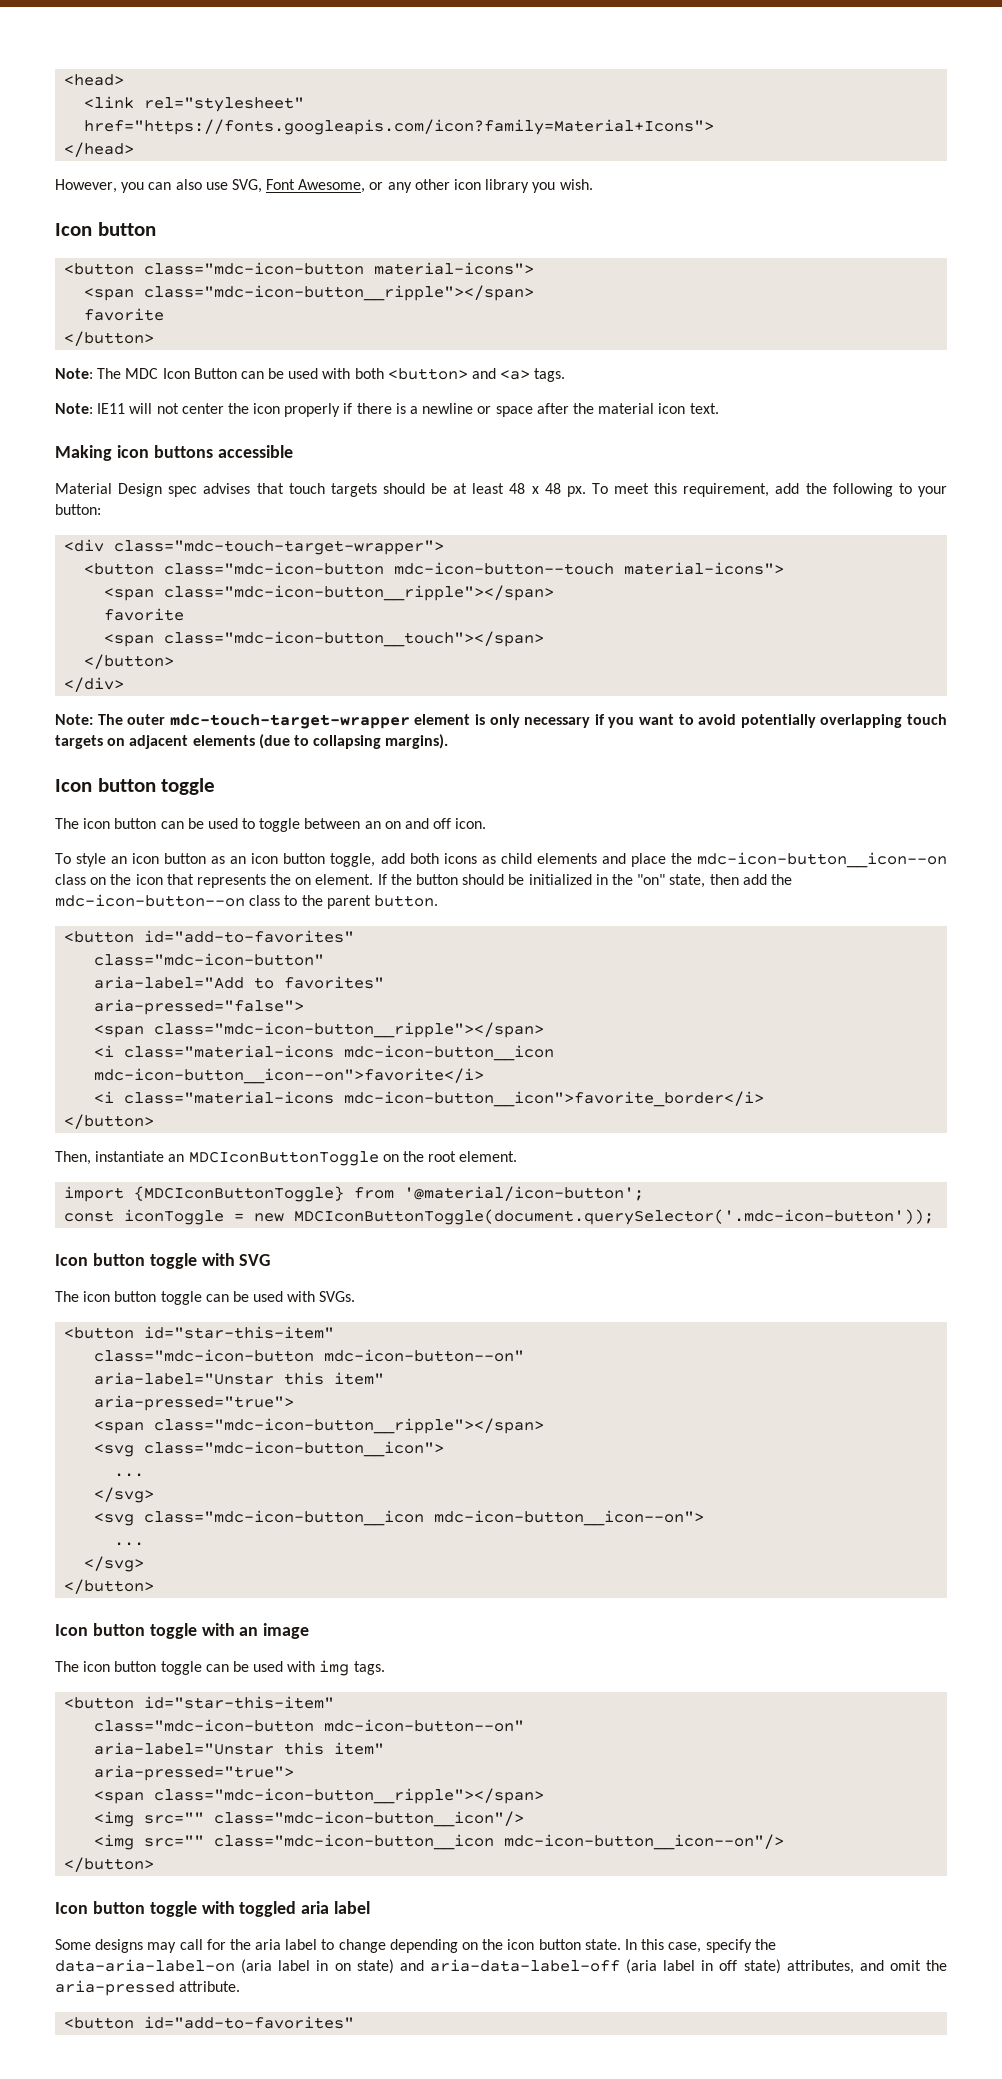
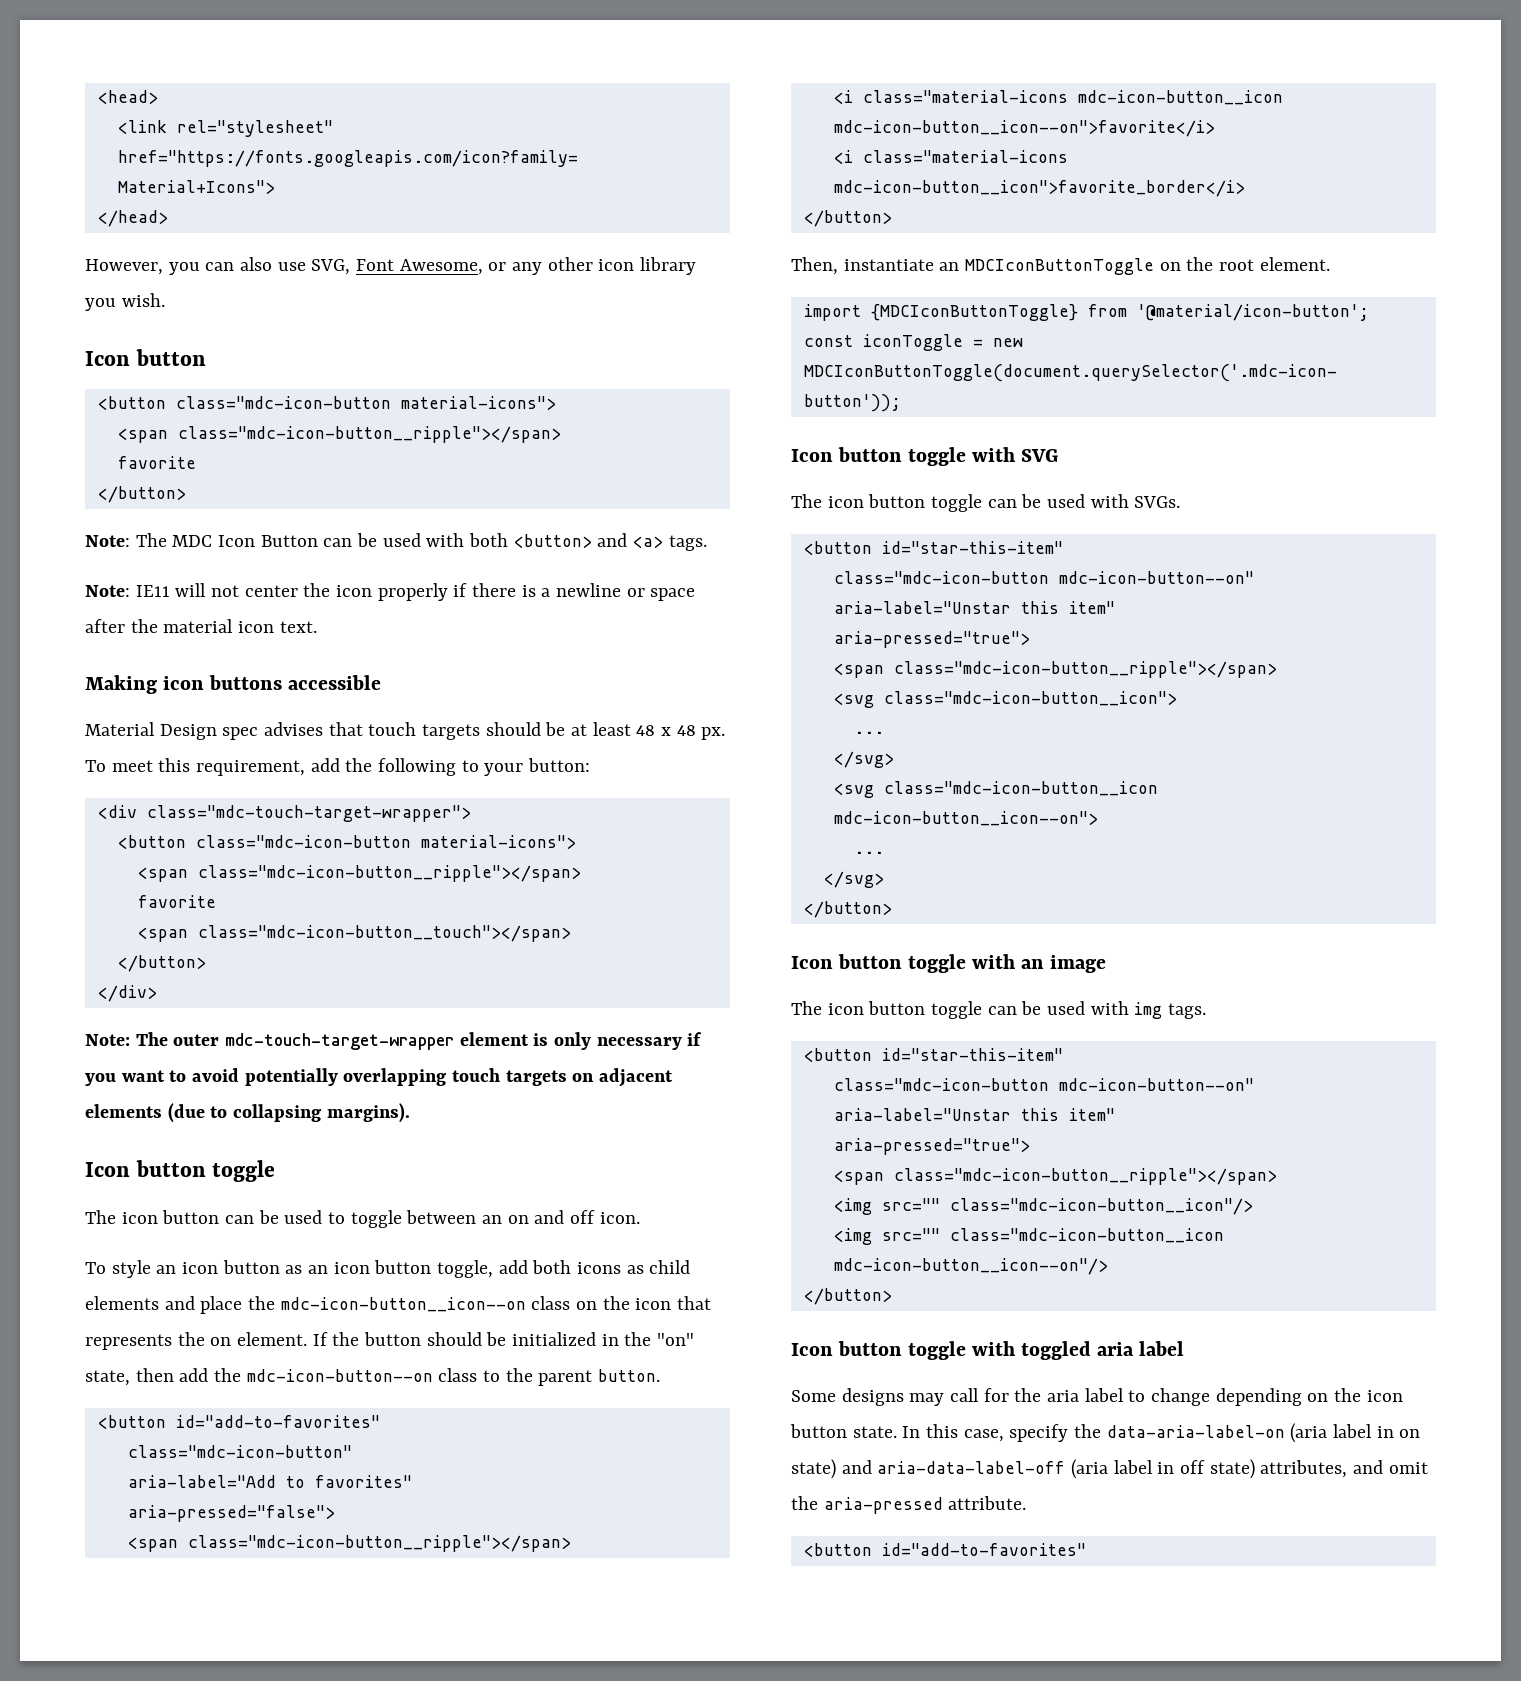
  <div class="mdc-touch-target-wrapper">
- <button class="mdc-icon-button mdc-icon-button--touch material-icons">
+ <button class="mdc-icon-button material-icons">

